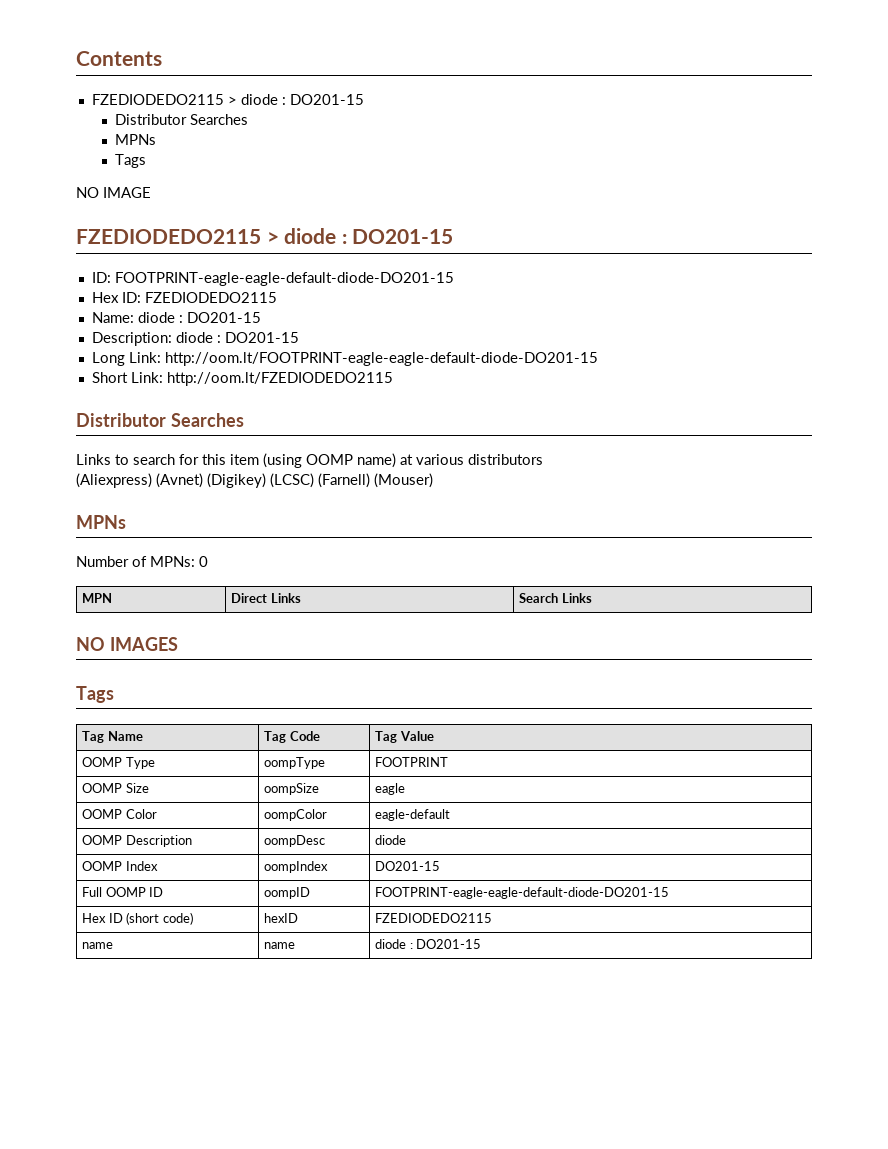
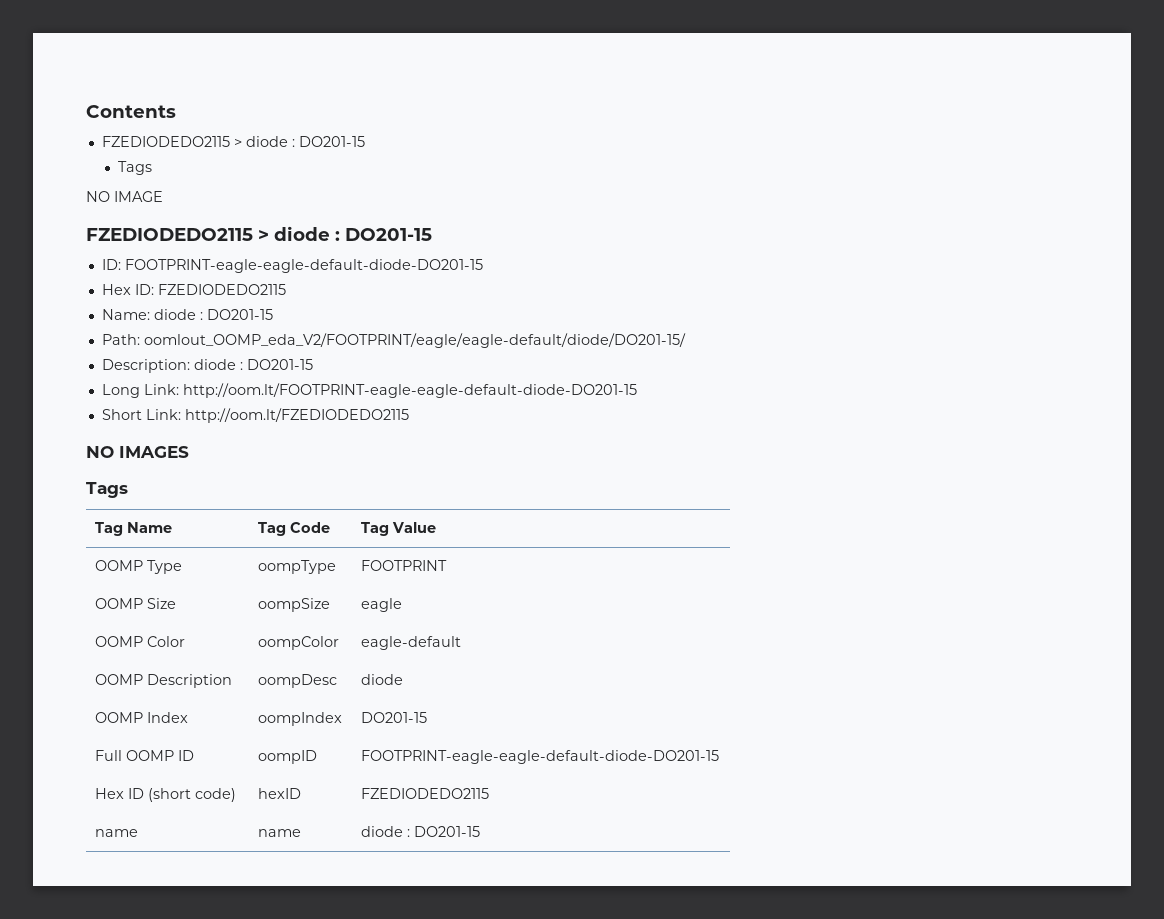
  Contents
  FZEDIODEDO2115 > diode : DO201-15
- Distributor Searches
- MPNs
+ Path: oomlout_OOMP_eda_V2/FOOTPRINT/eagle/eagle-default/diode/DO201-15/
  Short Link: http://oom.lt/FZEDIODEDO2115
- Distributor Searches
- Links to search for this item (using OOMP name) at various distributors
- (Aliexpress) (Avnet) (Digikey) (LCSC) (Farnell) (Mouser)
- MPNs
- Number of MPNs: 0
- MPN | Direct Links | Search Links

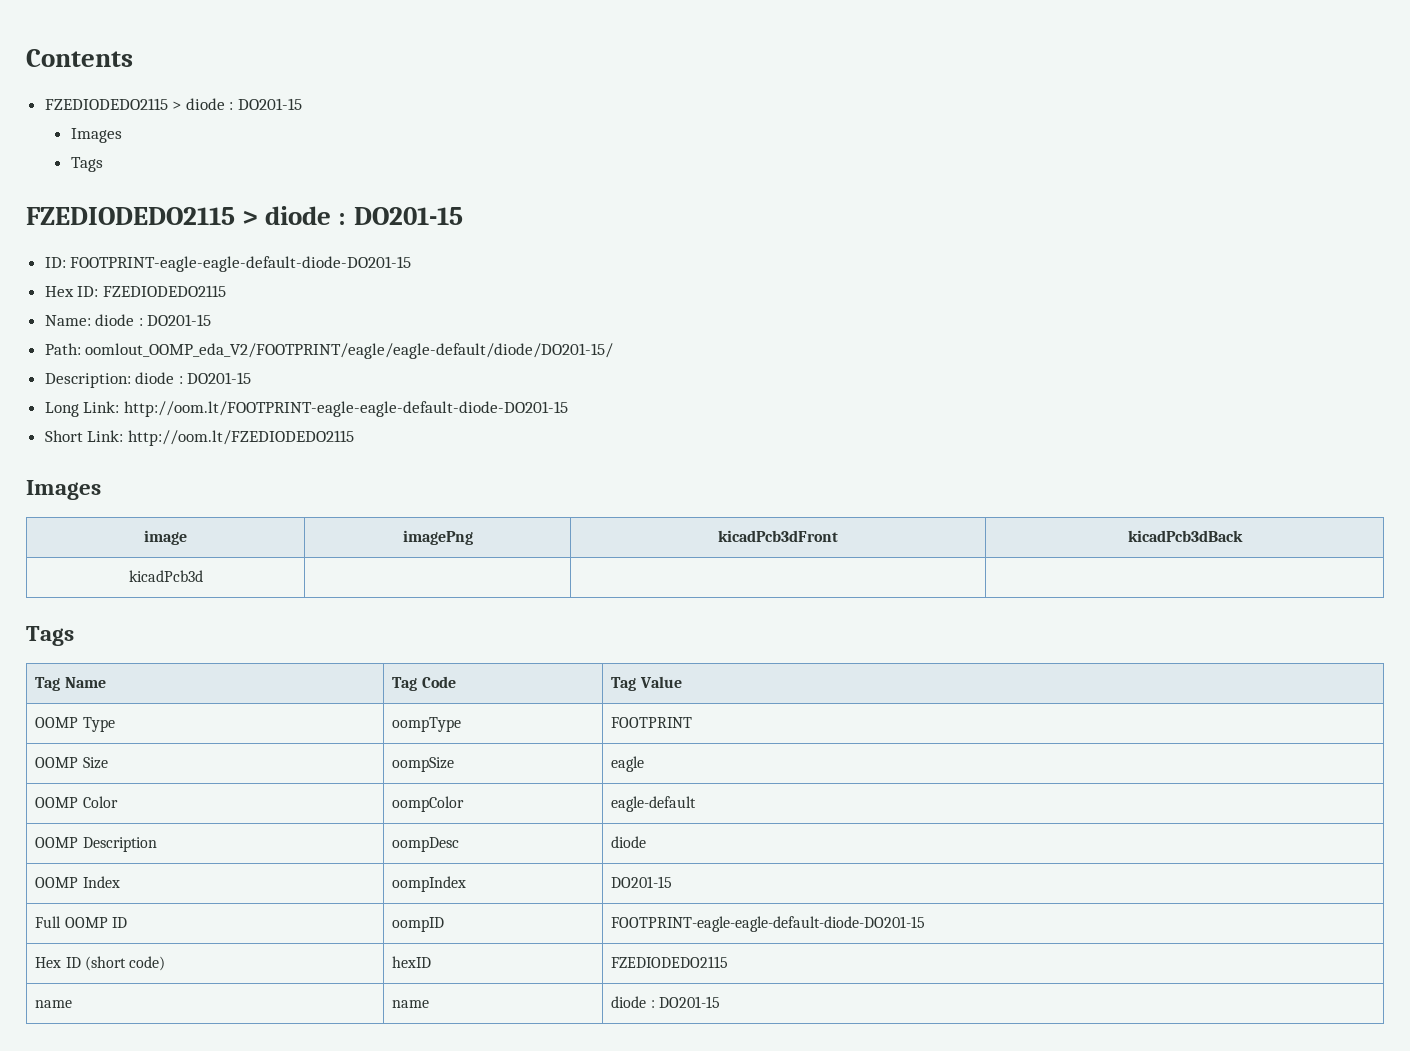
  Contents
  FZEDIODEDO2115 > diode : DO201-15
+ Images
  Tags
- NO IMAGE
  Short Link: http://oom.lt/FZEDIODEDO2115
- NO IMAGES
+ Images
+ image | imagePng | kicadPcb3dFront | kicadPcb3dBack
+ kicadPcb3d | | |

